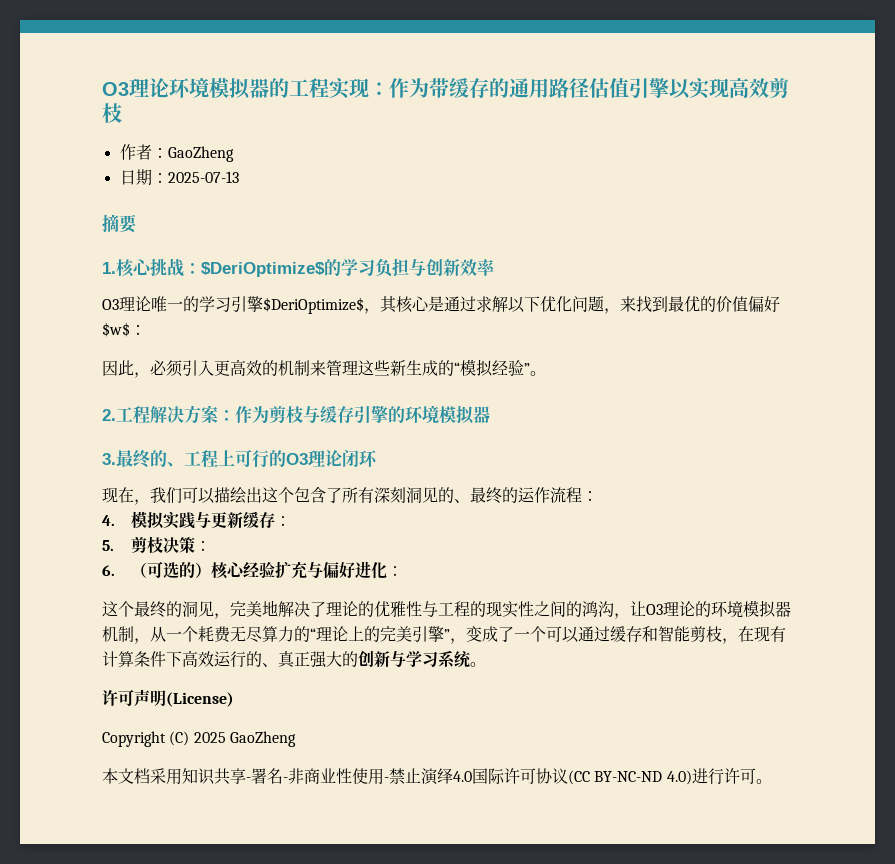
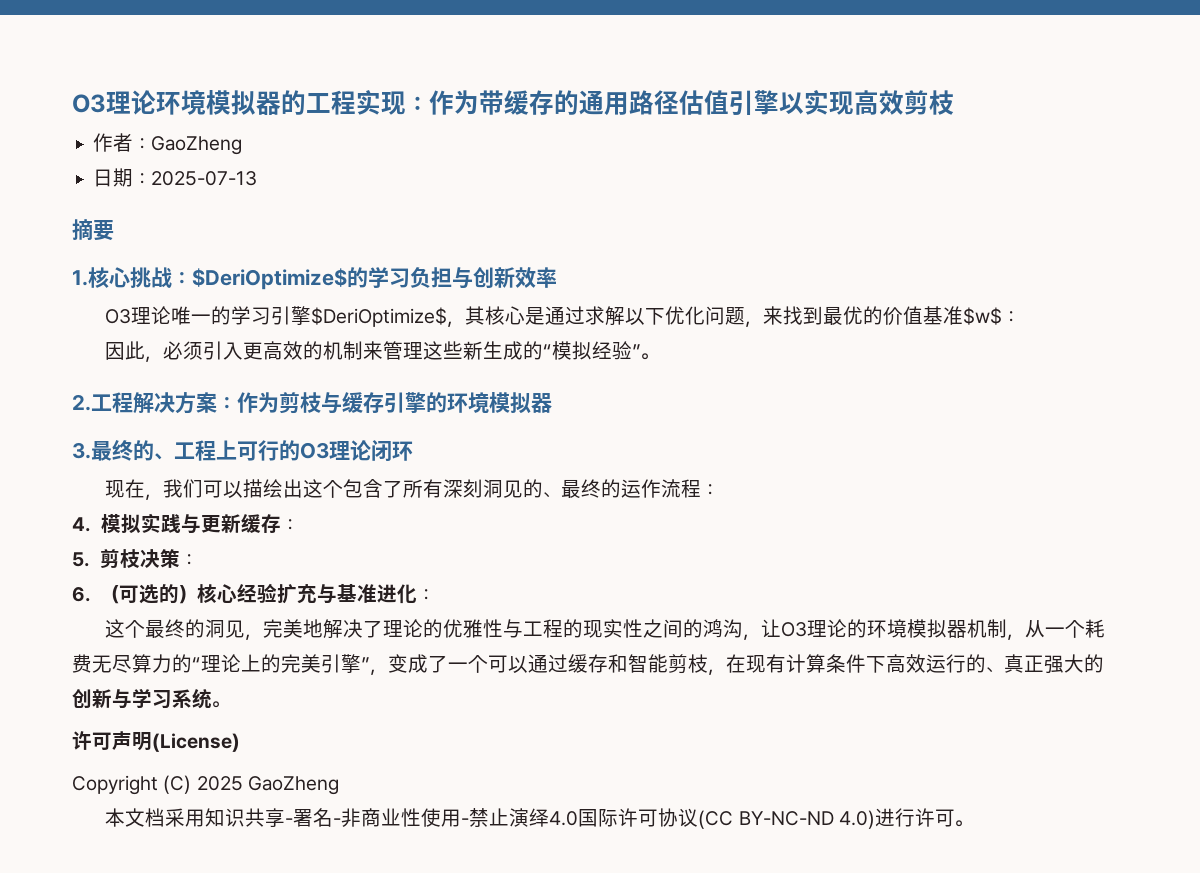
- O3理论唯一的学习引擎$DeriOptimize$，其核心是通过求解以下优化问题，来找到最优的价值偏好$w$：
+ O3理论唯一的学习引擎$DeriOptimize$，其核心是通过求解以下优化问题，来找到最优的价值基准$w$：
- 6.（可选的）核心经验扩充与偏好进化：
+ 6.（可选的）核心经验扩充与基准进化：

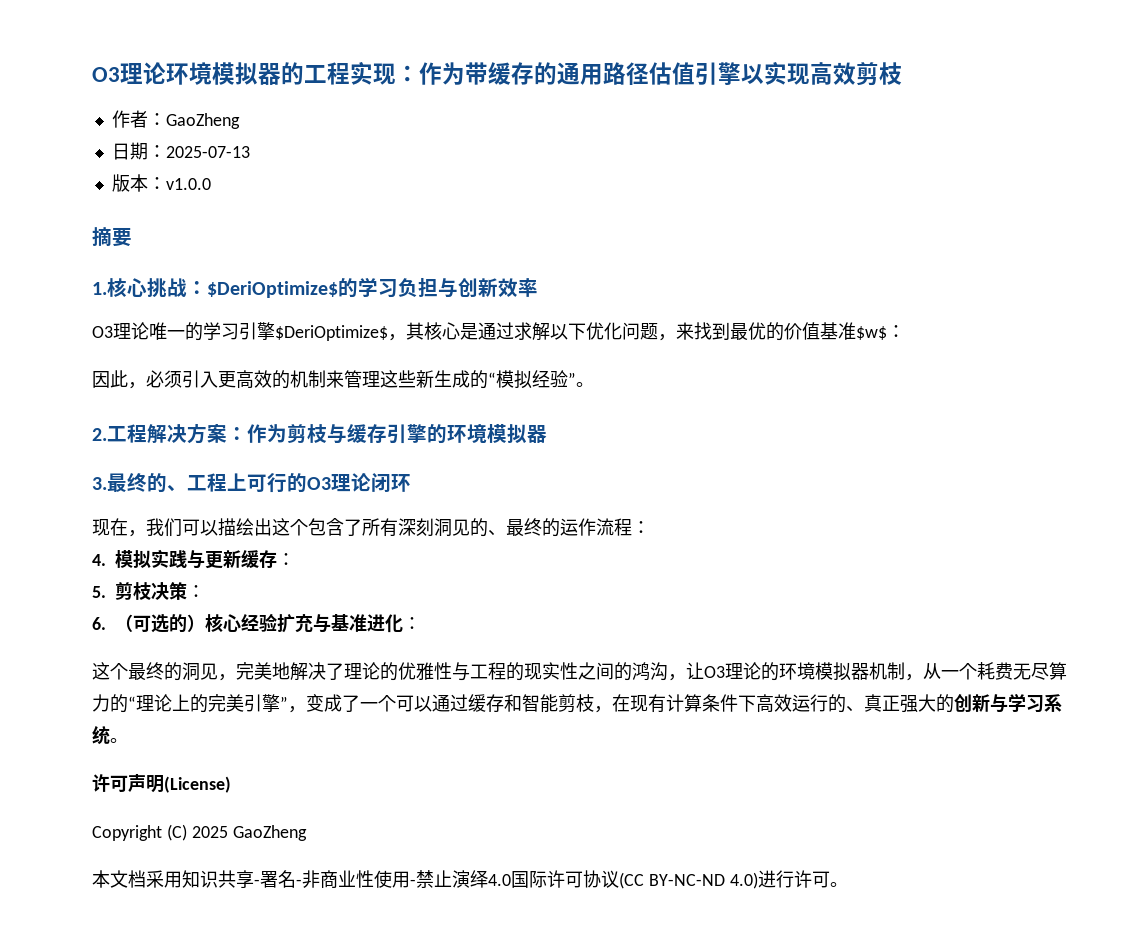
+ 版本：v1.0.0

